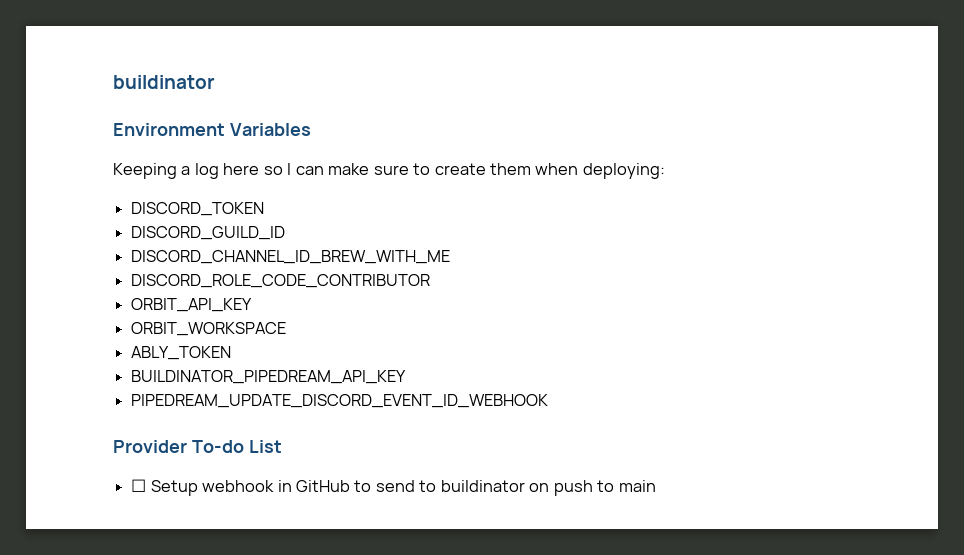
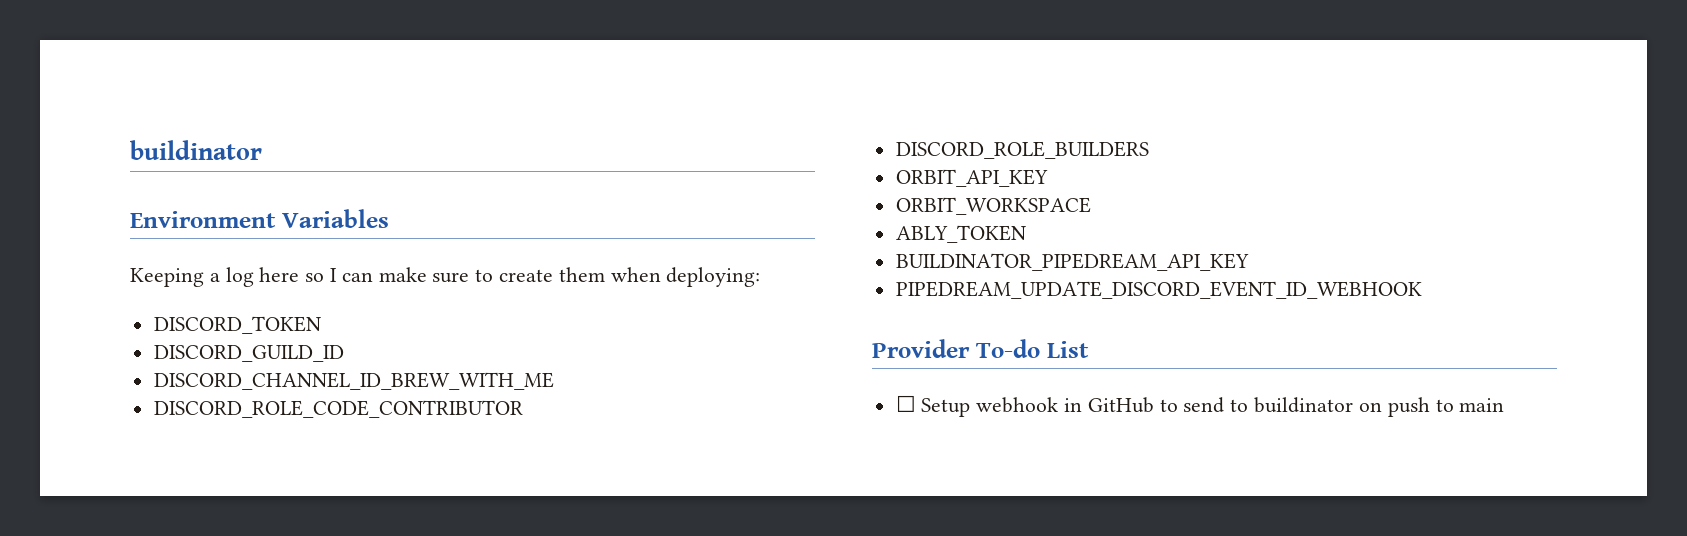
+ DISCORD_ROLE_BUILDERS

